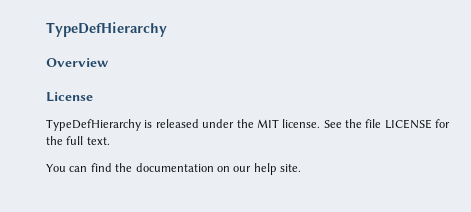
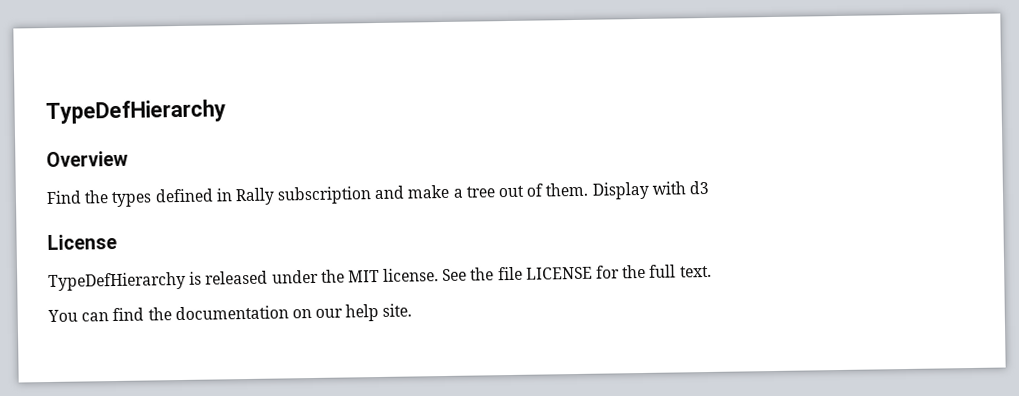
+ Find the types defined in Rally subscription and make a tree out of them. Display with d3

